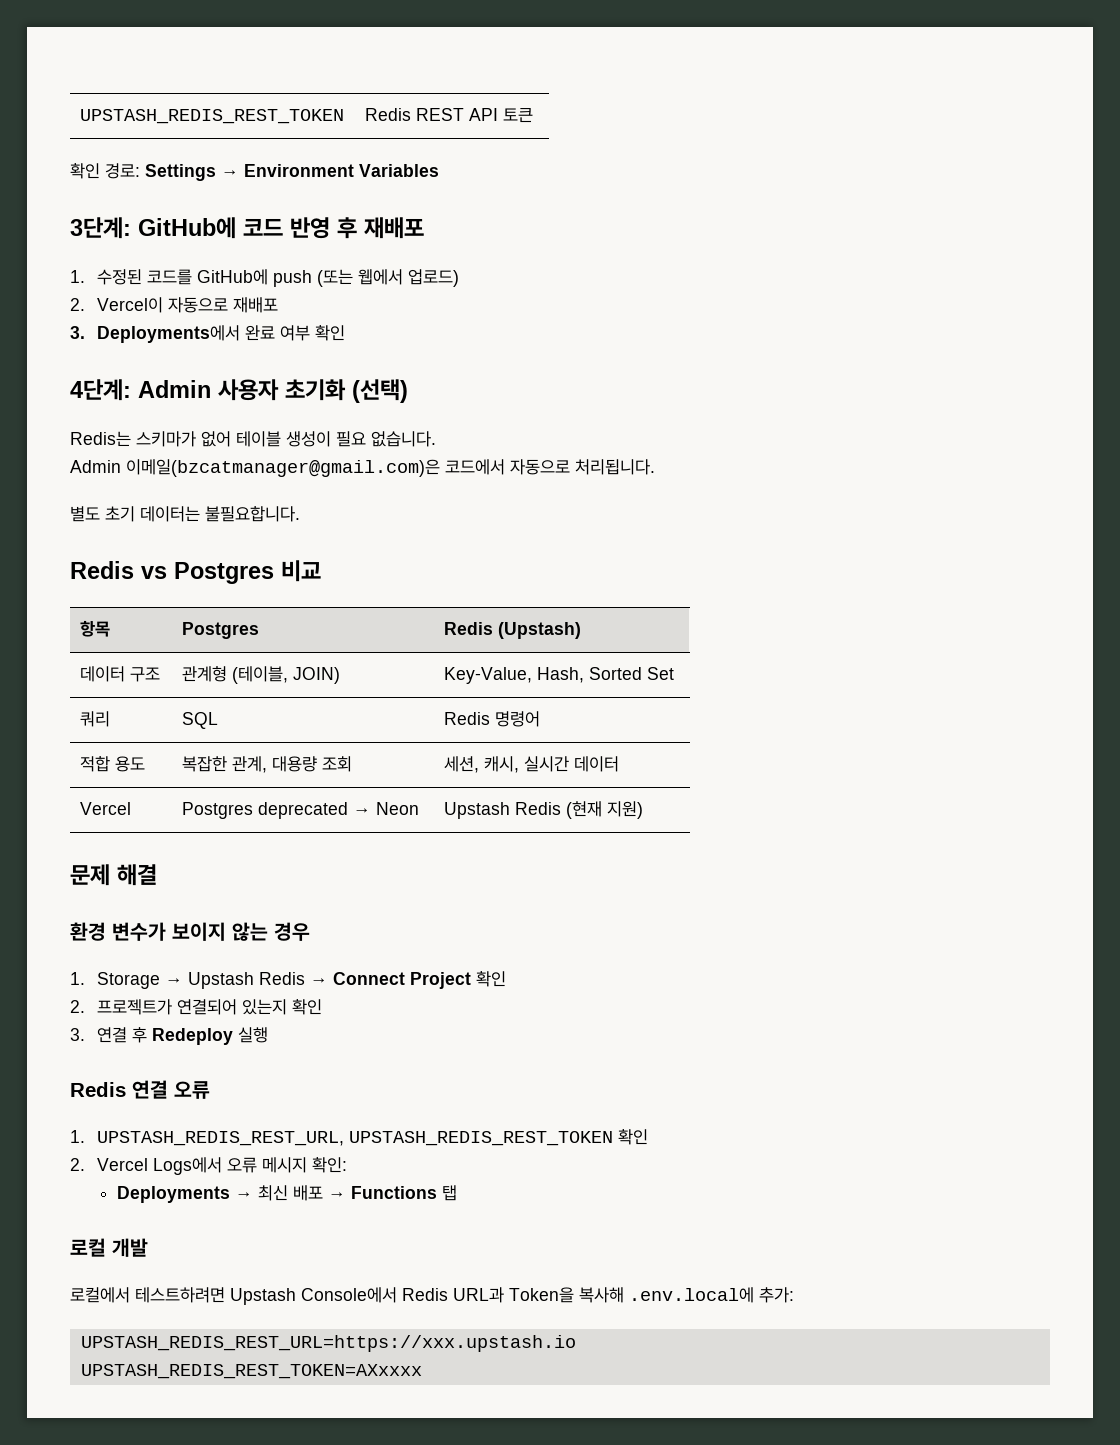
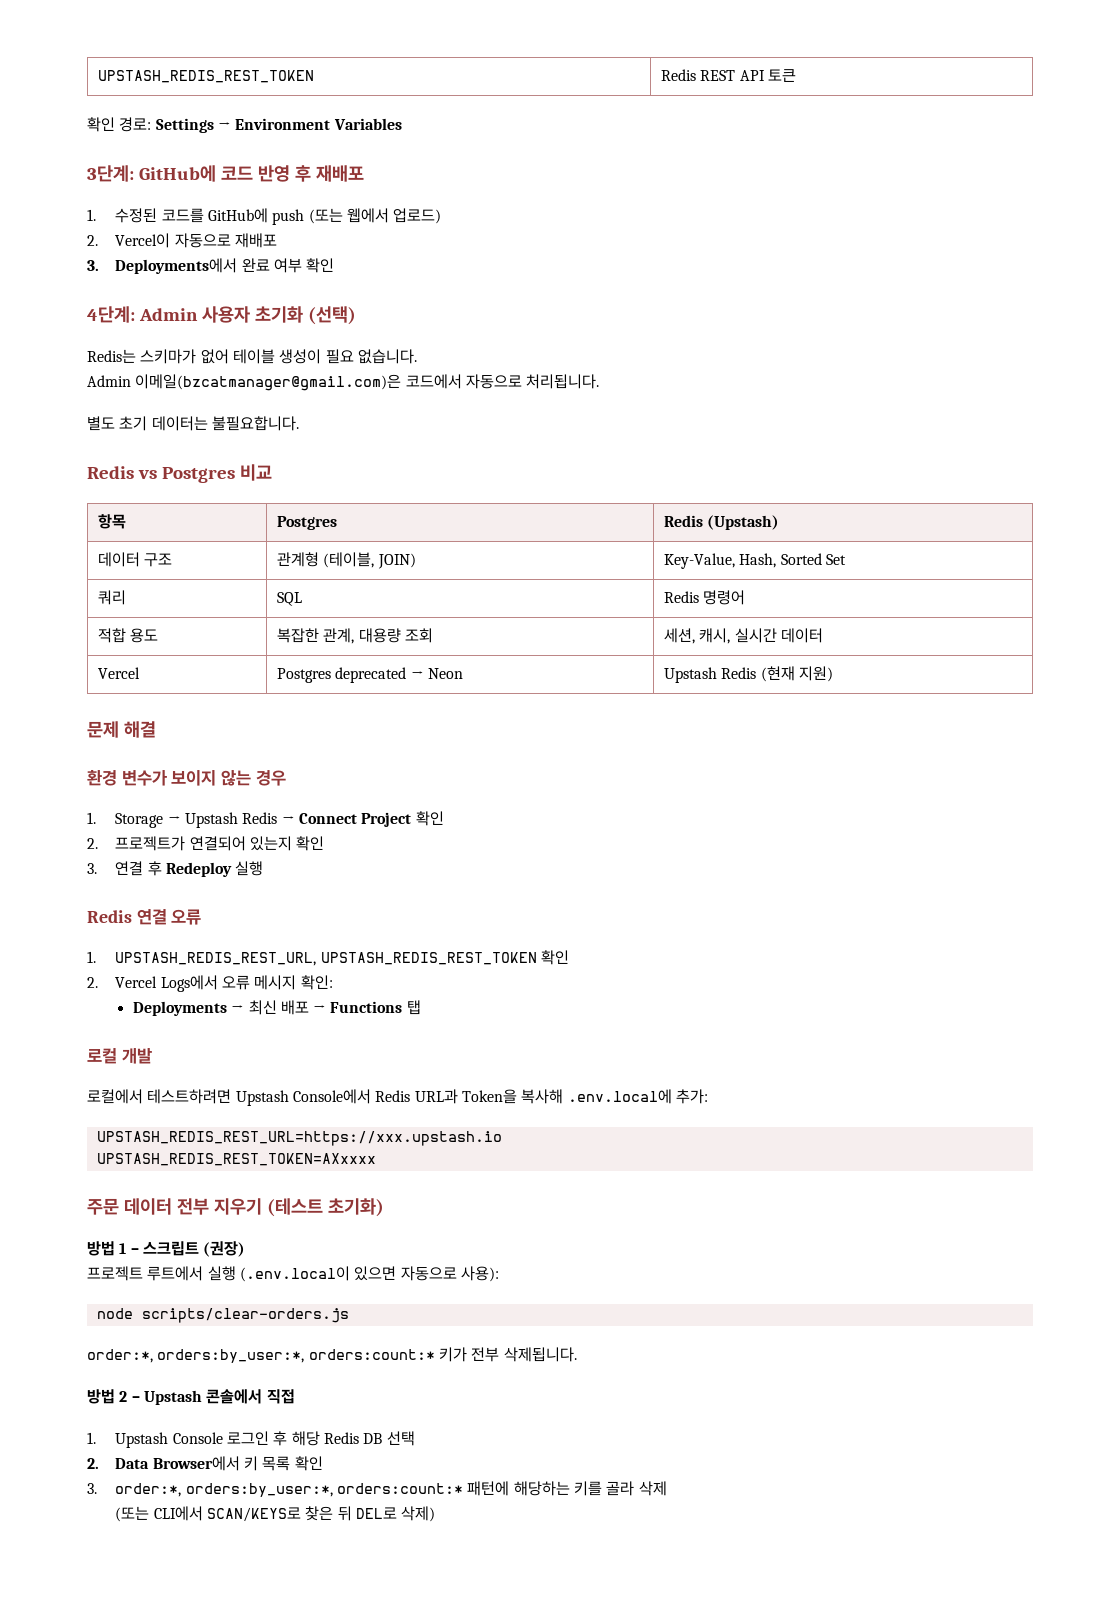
+ 주문 데이터 전부 지우기 (테스트 초기화)
+ 방법 1 – 스크립트 (권장)
+ 프로젝트 루트에서 실행 (.env.local이 있으면 자동으로 사용):
+ node scripts/clear-orders.js
+ order:*, orders:by_user:*, orders:count:* 키가 전부 삭제됩니다.
+ 방법 2 – Upstash 콘솔에서 직접
+ 1. Upstash Console 로그인 후 해당 Redis DB 선택
+ 2. Data Browser에서 키 목록 확인
+ 3. order:*, orders:by_user:*, orders:count:* 패턴에 해당하는 키를 골라 삭제
+ (또는 CLI에서 SCAN/KEYS로 찾은 뒤 DEL로 삭제)

